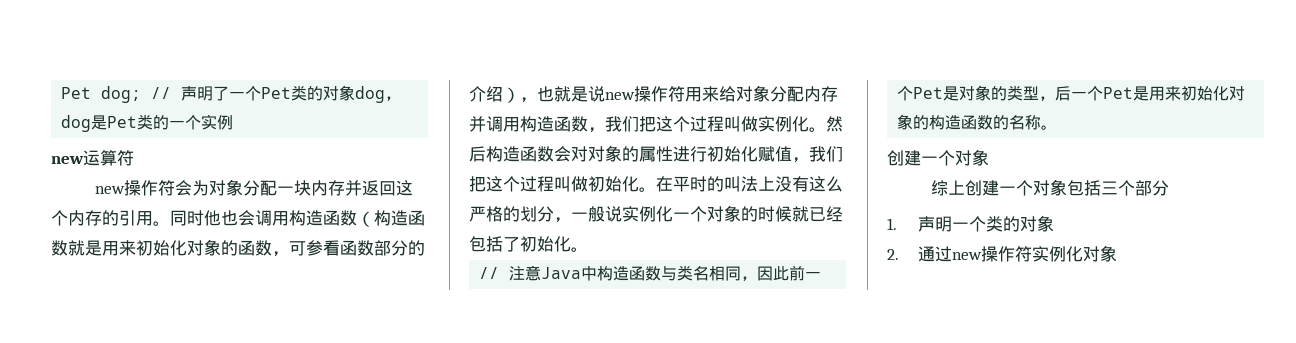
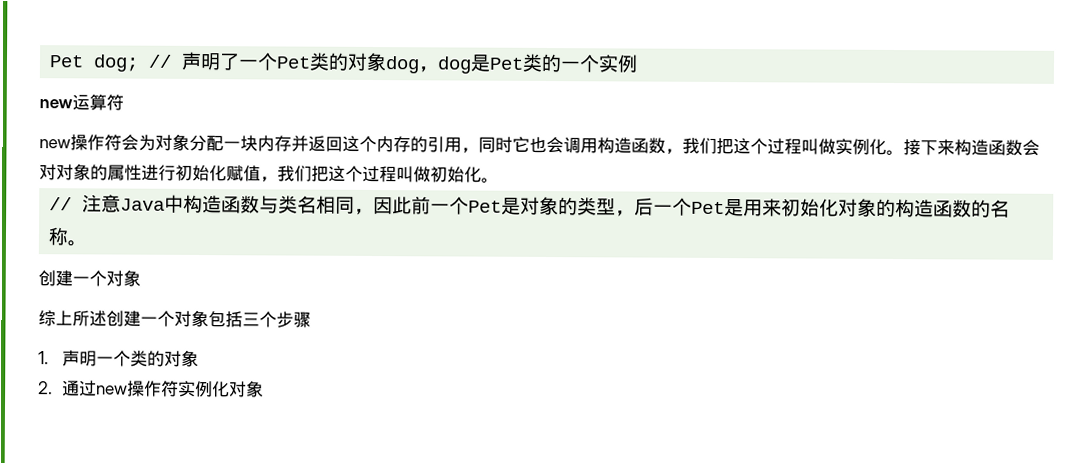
- new操作符会为对象分配一块内存并返回这个内存的引用。同时他也会调用构造函数（构造函数就是用来初始化对象的函数，可参看函数部分的介绍），也就是说new操作符用来给对象分配内存并调用构造函数，我们把这个过程叫做实例化。
+ new操作符会为对象分配一块内存并返回这个内存的引用，同时它也会调用构造函数，我们把这个过程叫做实例化。
- 然后构造函数会对对象的属性进行初始化赋值，我们把这个过程叫做初始化。在平时的叫法上没有这么严格的划分，一般说实例化一个对象的时候就已经包括了初始化。
+ 接下来构造函数会对对象的属性进行初始化赋值，我们把这个过程叫做初始化。
- 综上创建一个对象包括三个部分
+ 综上所述创建一个对象包括三个步骤

